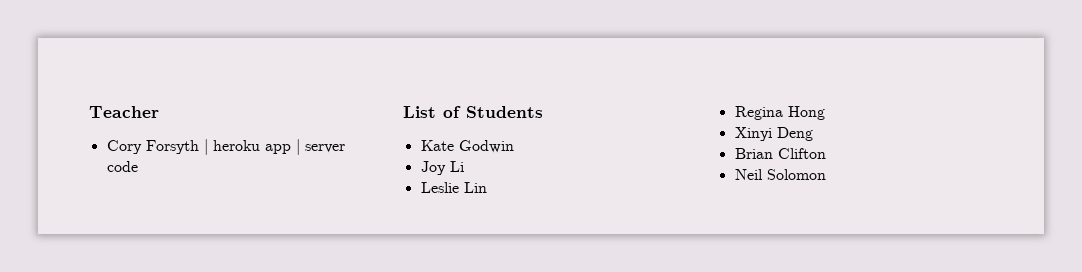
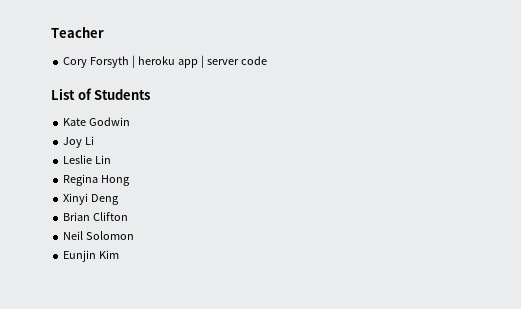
+ Eunjin Kim

